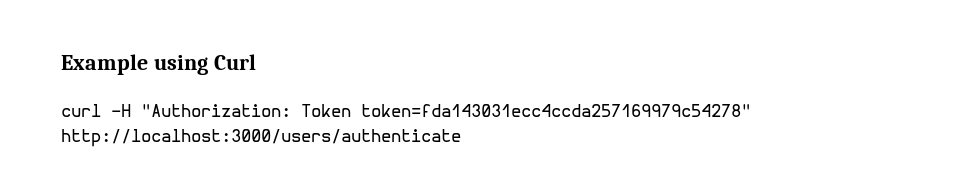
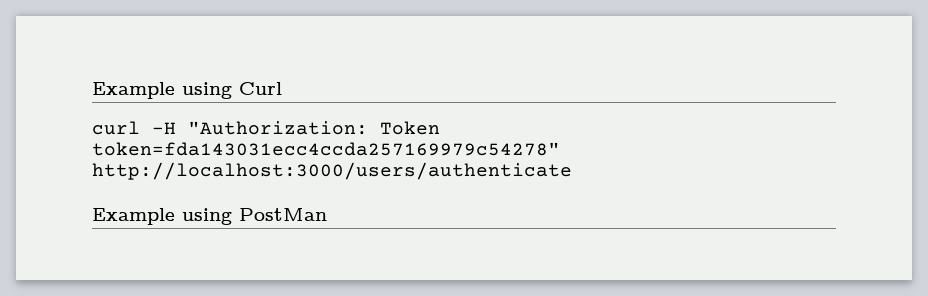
+ Example using PostMan

